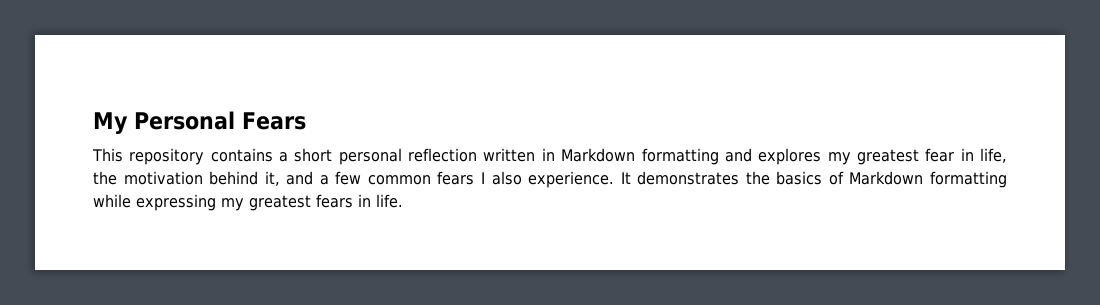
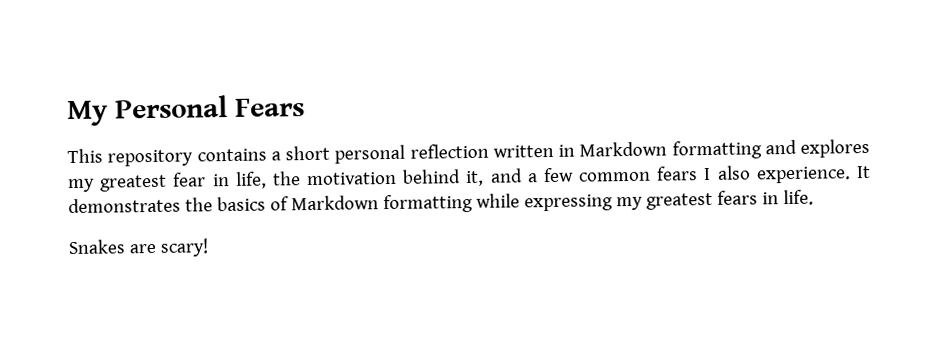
+ Snakes are scary!

